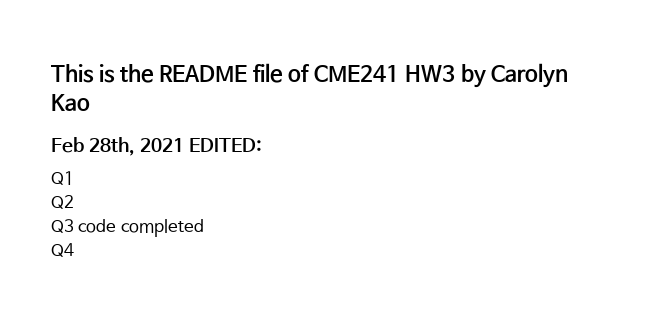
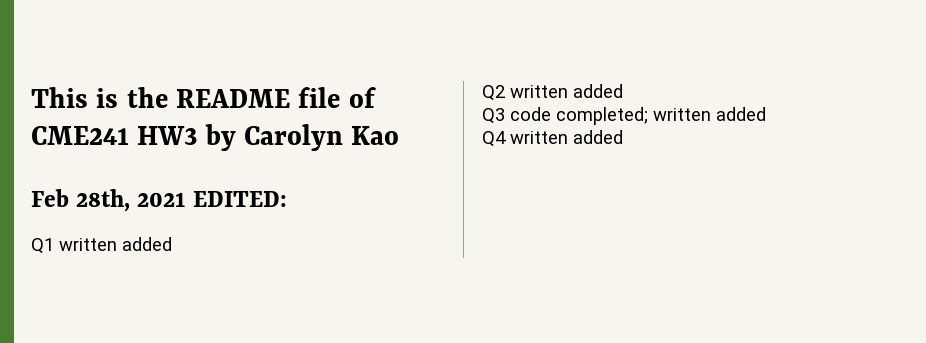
- Q1
+ Q1 written added
- Q2
+ Q2 written added
- Q3 code completed
+ Q3 code completed; written added
- Q4
+ Q4 written added

